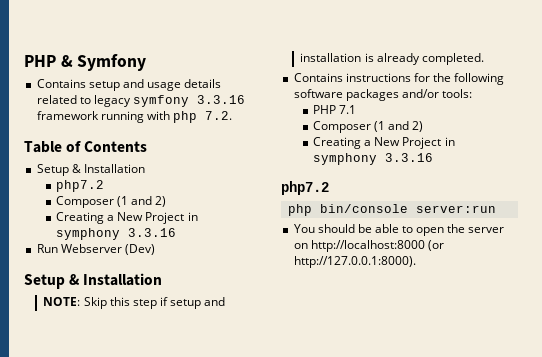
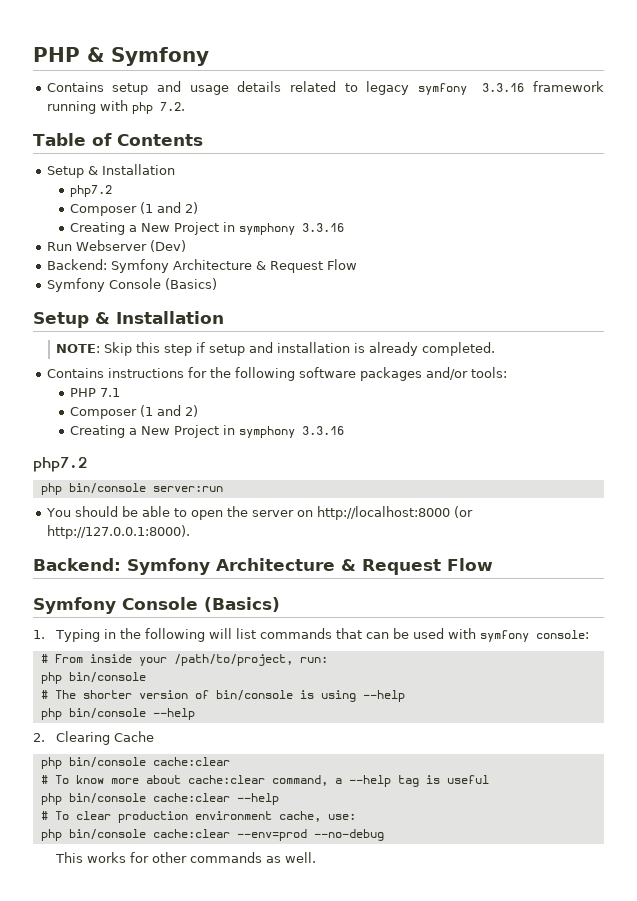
  Run Webserver (Dev)
+ Backend: Symfony Architecture & Request Flow
+ Symfony Console (Basics)
  You should be able to open the server on http://localhost:8000 (or http://127.0.0.1:8000).
+ Backend: Symfony Architecture & Request Flow
+ Symfony Console (Basics)
+ 1. Typing in the following will list commands that can be used with symfony console:
+ # From inside your /path/to/project, run:
+ php bin/console
+ # The shorter version of bin/console is using --help
+ php bin/console --help
+ 2. Clearing Cache
+ php bin/console cache:clear
+ # To know more about cache:clear command, a --help tag is useful
+ php bin/console cache:clear --help
+ # To clear production environment cache, use:
+ php bin/console cache:clear --env=prod --no-debug
+ This works for other commands as well.

